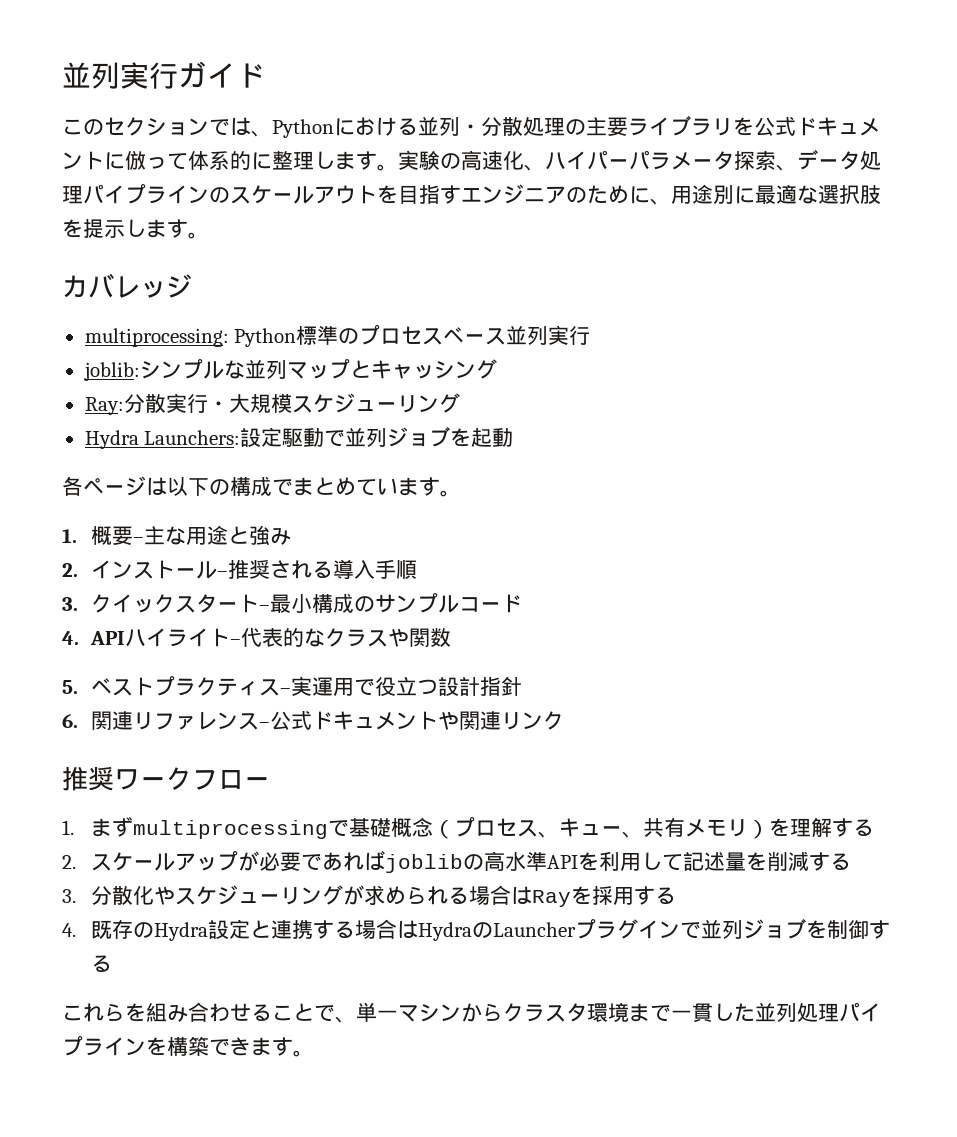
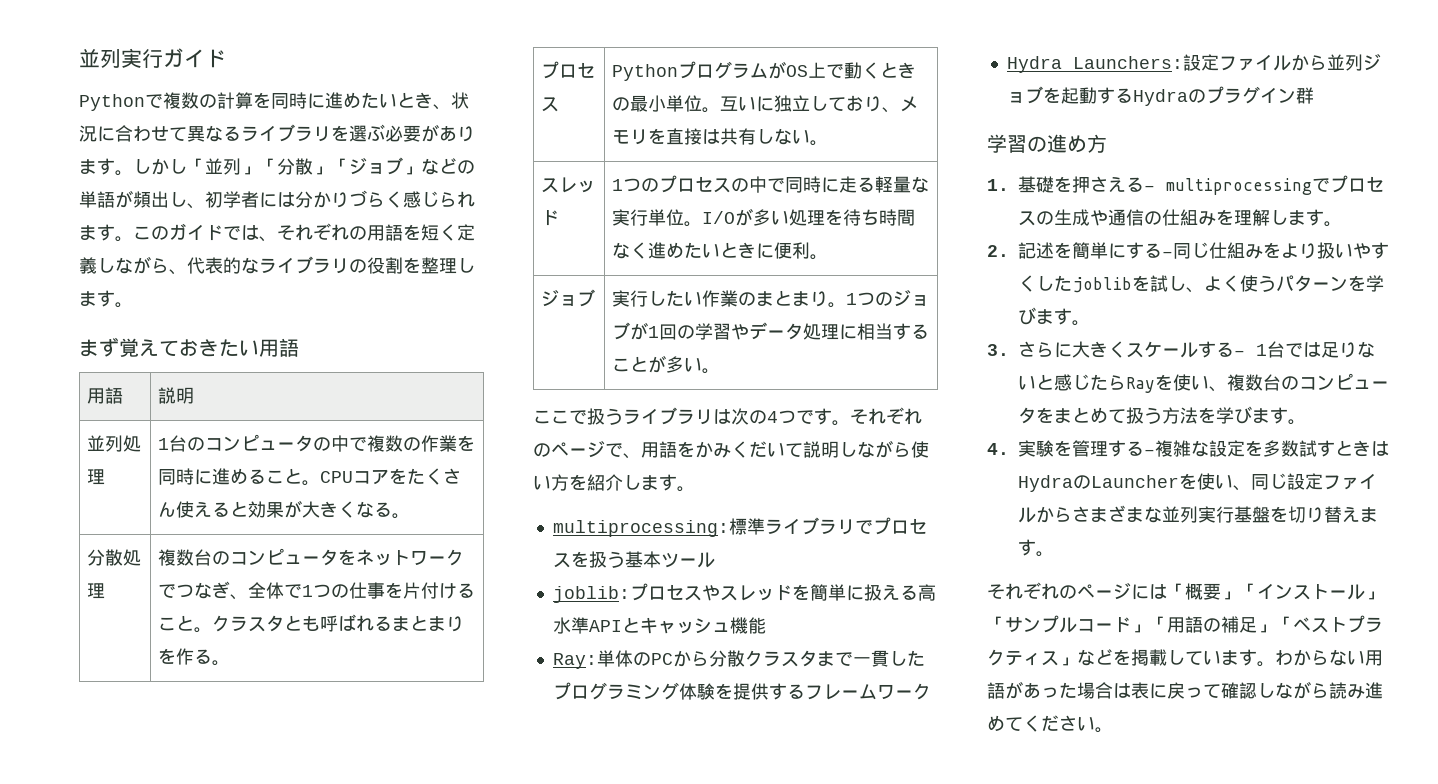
- このセクションでは、Pythonにおける並列・分散処理の主要ライブラリを公式ドキュメントに倣って体系的に整理します。実験の高速化、ハイパーパラメータ探索、データ処理パイプラインのスケールアウトを目指すエンジニアのために、用途別に最適な選択肢を提示します。
- カバレッジ
+ Pythonで複数の計算を同時に進めたいとき、状況に合わせて異なるライブラリを選ぶ必要があります。しかし「並列」「分散」「ジョブ」などの単語が頻出し、初学者には分かりづらく感じられます。このガイドでは、それぞれの用語を短く定義しながら、代表的なライブラリの役割を整理します。
+ まず覚えておきたい用語
+ 用語 | 説明
+ 並列処理 | 1台のコンピュータの中で複数の作業を同時に進めること。CPUコアをたくさん使えると効果が大きくなる。
+ 分散処理 | 複数台のコンピュータをネットワークでつなぎ、全体で1つの仕事を片付けること。クラスタとも呼ばれるまとまりを作る。
+ プロセス | PythonプログラムがOS上で動くときの最小単位。互いに独立しており、メモリを直接は共有しない。
+ スレッド | 1つのプロセスの中で同時に走る軽量な実行単位。I/Oが多い処理を待ち時間なく進めたいときに便利。
+ ジョブ | 実行したい作業のまとまり。1つのジョブが1回の学習やデータ処理に相当することが多い。
+ ここで扱うライブラリは次の4つです。それぞれのページで、用語をかみくだいて説明しながら使い方を紹介します。
- multiprocessing: Python標準のプロセスベース並列実行
- joblib:シンプルな並列マップとキャッシング
- Ray:分散実行・大規模スケジューリング
+ multiprocessing:標準ライブラリでプロセスを扱う基本ツール
+ joblib:プロセスやスレッドを簡単に扱える高水準APIとキャッシュ機能
+ Ray:単体のPCから分散クラスタまで一貫したプログラミング体験を提供するフレームワーク
- Hydra Launchers:設定駆動で並列ジョブを起動
- 各ページは以下の構成でまとめています。
- 1.概要–主な用途と強み
- 2.インストール–推奨される導入手順
- 3.クイックスタート–最小構成のサンプルコード
- 4. APIハイライト–代表的なクラスや関数
- 5.ベストプラクティス–実運用で役立つ設計指針
- 6.関連リファレンス–公式ドキュメントや関連リンク
- 推奨ワークフロー
- 1.まずmultiprocessingで基礎概念（プロセス、キュー、共有メモリ）を理解する
- 2.スケールアップが必要であればjoblibの高水準APIを利用して記述量を削減する
- 3.分散化やスケジューリングが求められる場合はRayを採用する
- 4.既存のHydra設定と連携する場合はHydraのLauncherプラグインで並列ジョブを制御する
- これらを組み合わせることで、単一マシンからクラスタ環境まで一貫した並列処理パイプラインを構築できます。
+ Hydra Launchers:設定ファイルから並列ジョブを起動するHydraのプラグイン群
+ 学習の進め方
+ 1.基礎を押さえる– multiprocessingでプロセスの生成や通信の仕組みを理解します。
+ 2.記述を簡単にする–同じ仕組みをより扱いやすくしたjoblibを試し、よく使うパターンを学びます。
+ 3.さらに大きくスケールする– 1台では足りないと感じたらRayを使い、複数台のコンピュータをまとめて扱う方法を学びます。
+ 4.実験を管理する–複雑な設定を多数試すときはHydraのLauncherを使い、同じ設定ファイルからさまざまな並列実行基盤を切り替えます。
+ それぞれのページには「概要」「インストール」「サンプルコード」「用語の補足」「ベストプラクティス」などを掲載しています。わからない用語があった場合は表に戻って確認しながら読み進めてください。

